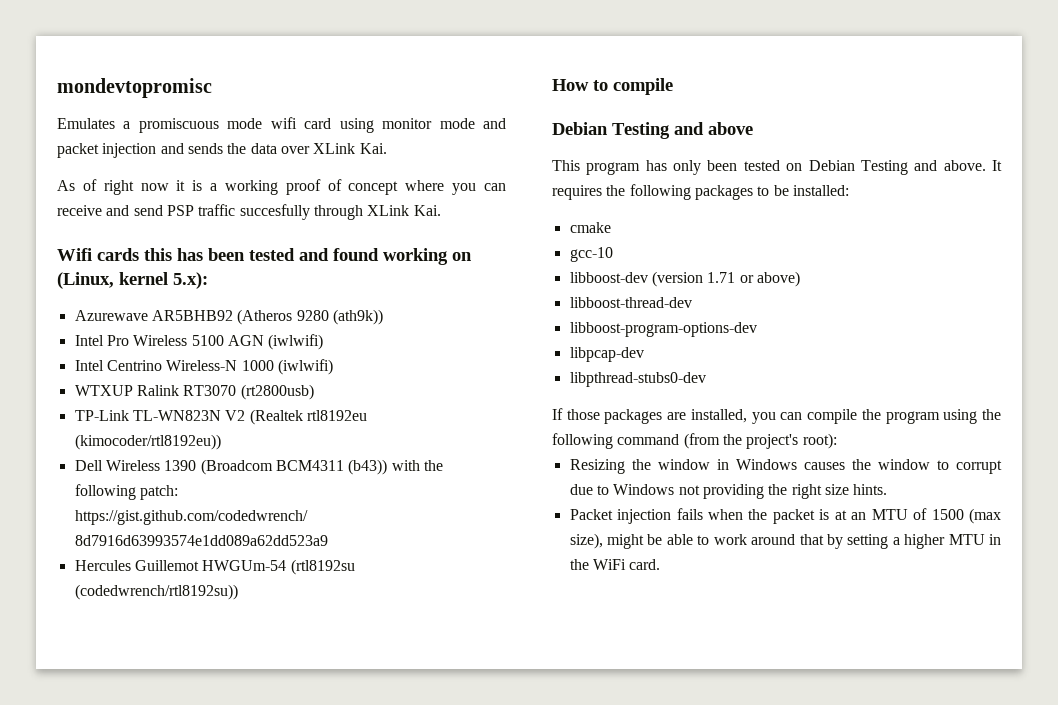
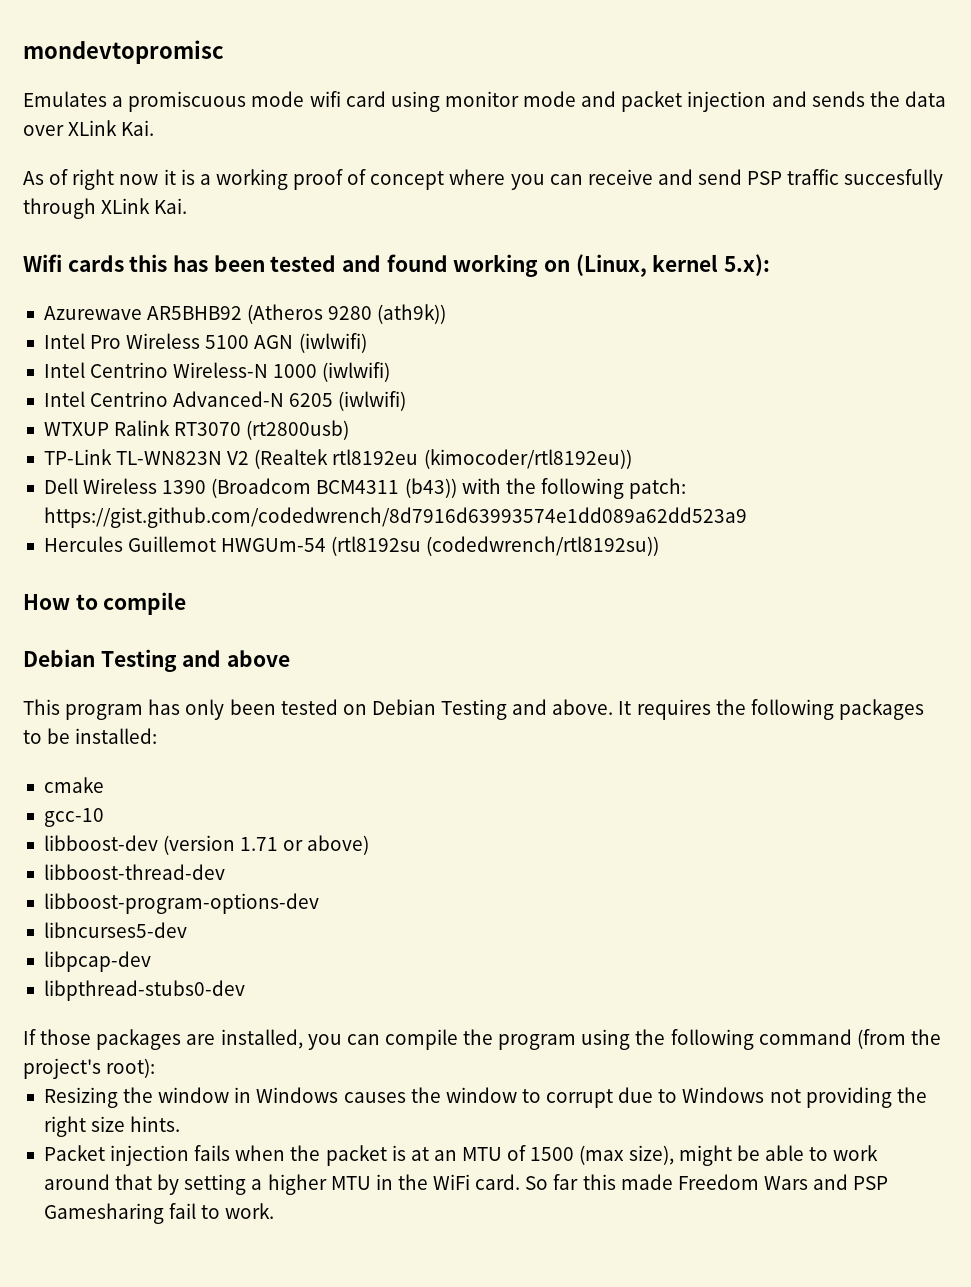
+ Intel Centrino Advanced-N 6205 (iwlwifi)
+ libncurses5-dev
+ So far this made Freedom Wars and PSP Gamesharing fail to work.

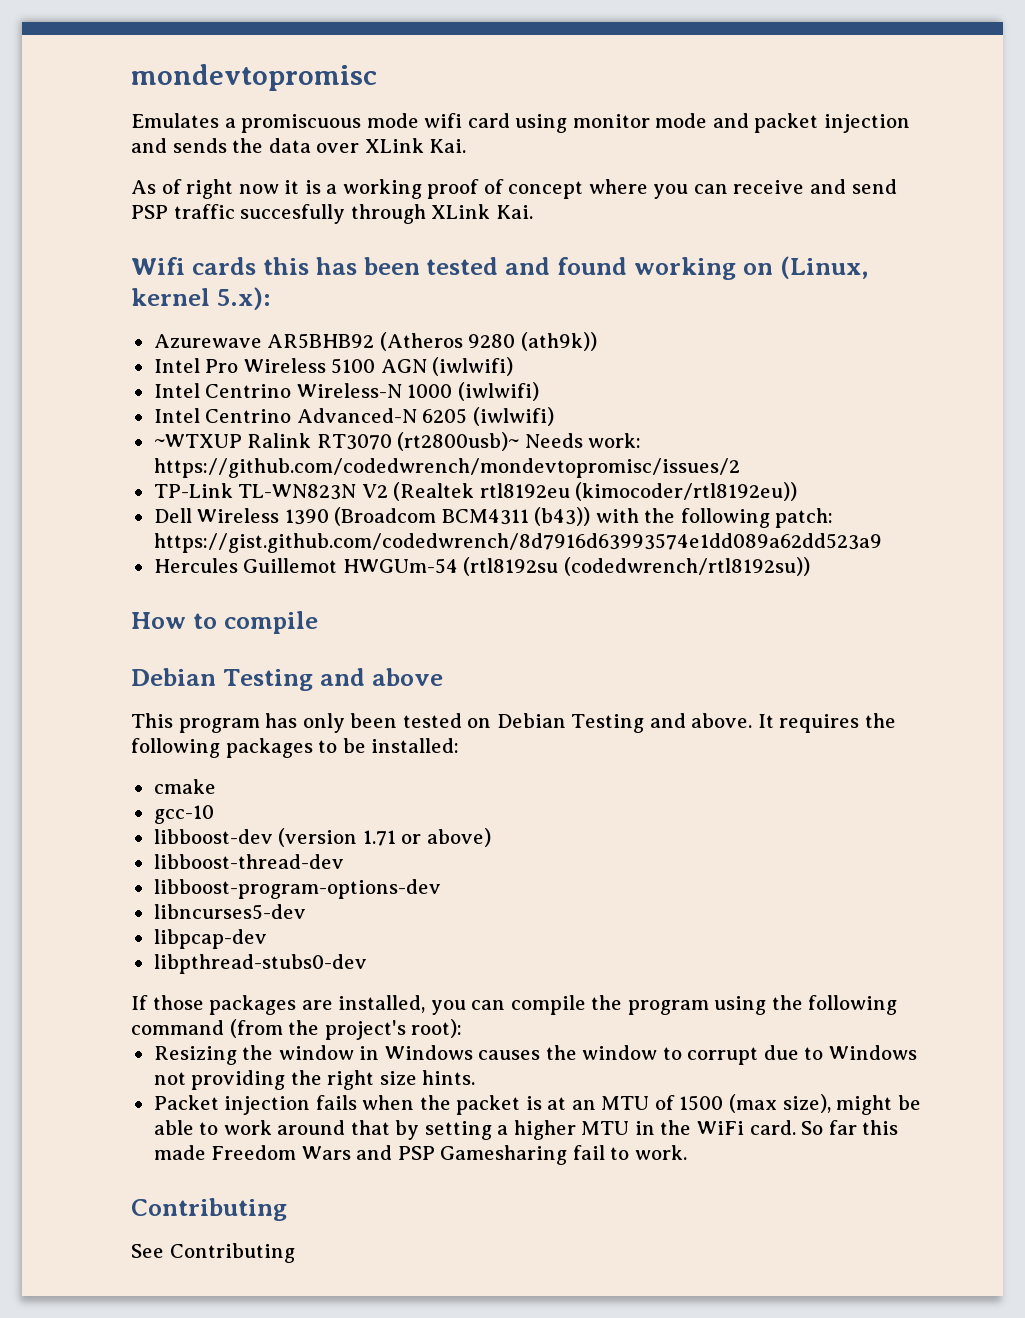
- WTXUP Ralink RT3070 (rt2800usb)
+ ~WTXUP Ralink RT3070 (rt2800usb)~ Needs work: https://github.com/codedwrench/mondevtopromisc/issues/2
  So far this made Freedom Wars and PSP Gamesharing fail to work.
+ Contributing
+ See Contributing

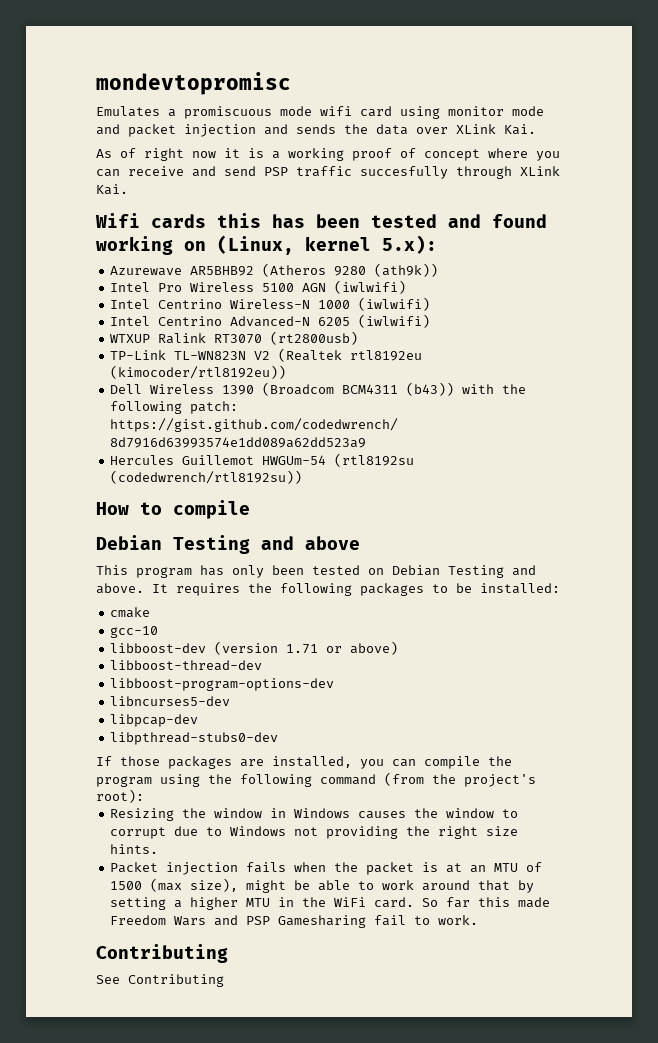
- ~WTXUP Ralink RT3070 (rt2800usb)~ Needs work: https://github.com/codedwrench/mondevtopromisc/issues/2
+ WTXUP Ralink RT3070 (rt2800usb)

